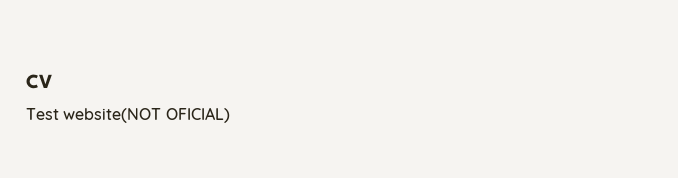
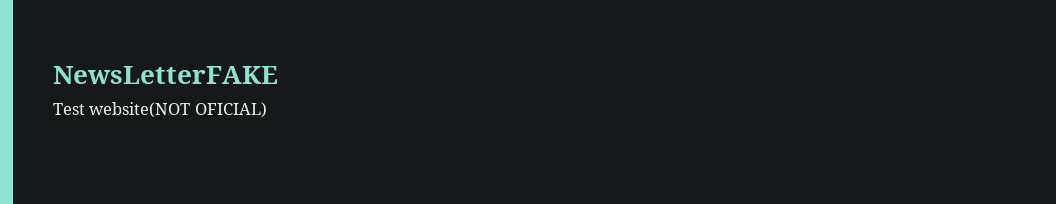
- CV
+ NewsLetterFAKE

